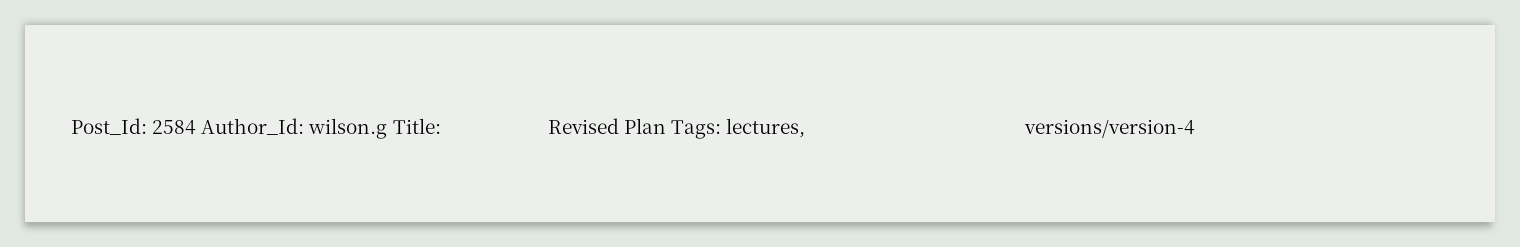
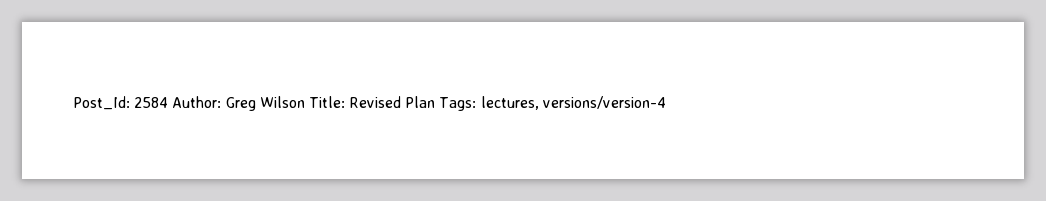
- Post_Id: 2584 Author_Id: wilson.g Title: Revised Plan Tags: lectures, versions/version-4
+ Post_Id: 2584 Author: Greg Wilson Title: Revised Plan Tags: lectures, versions/version-4

